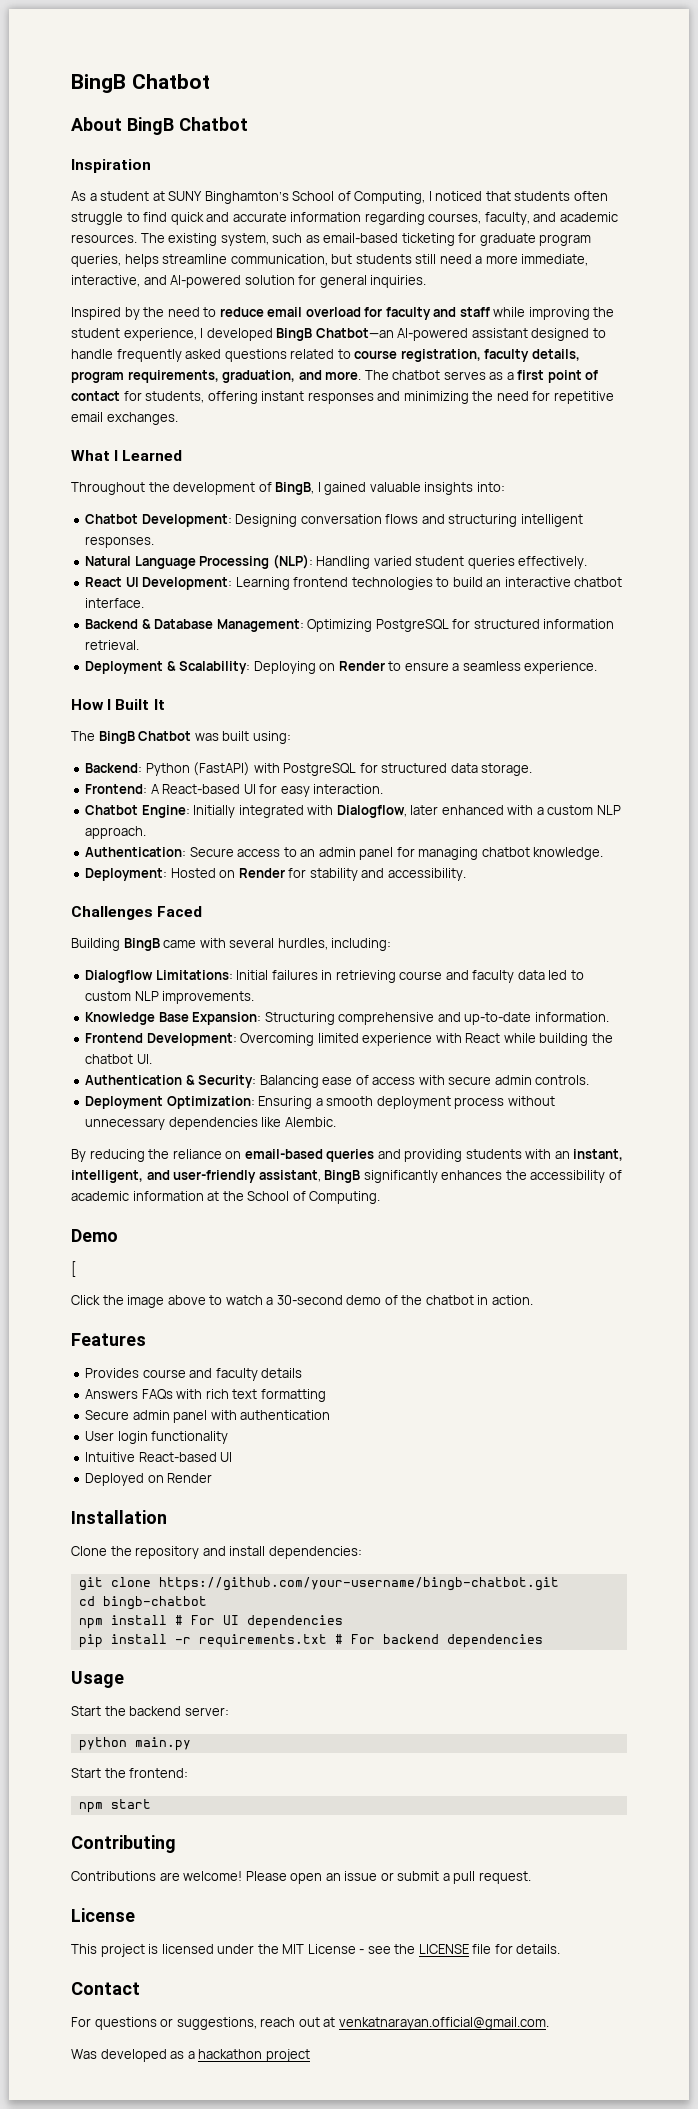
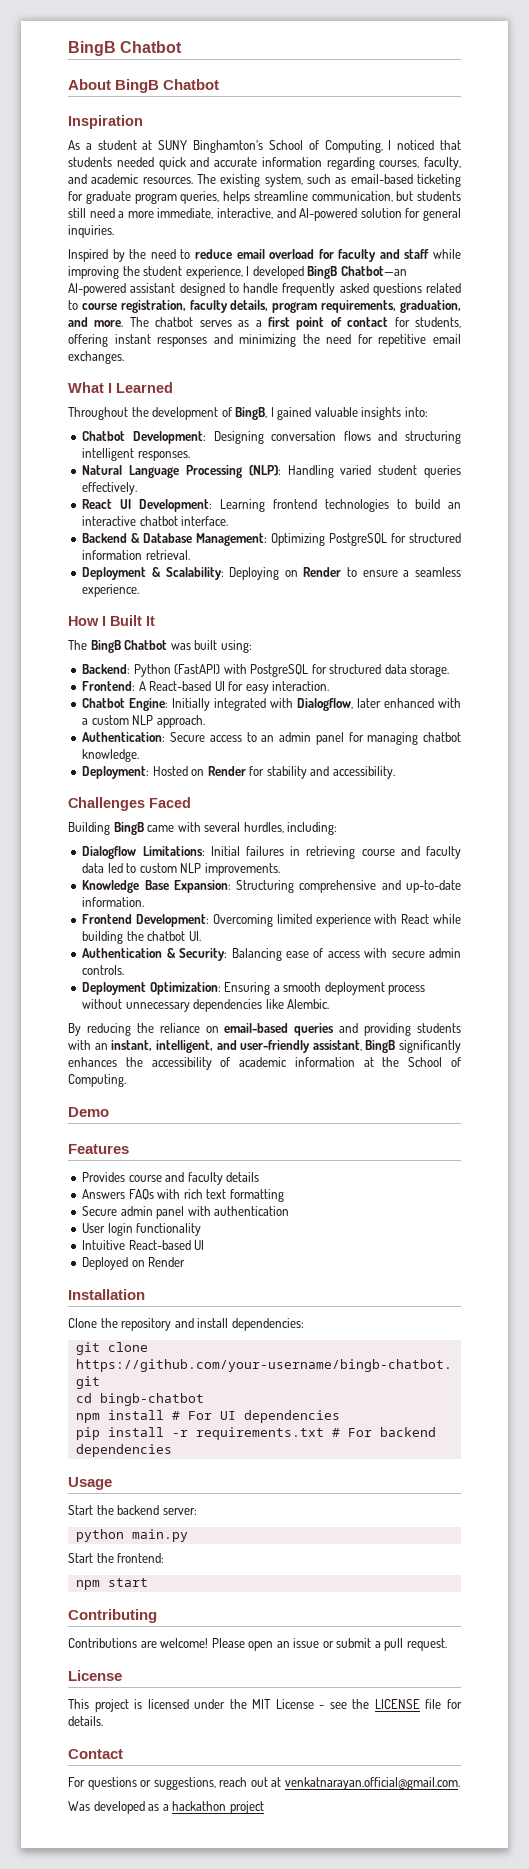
- As a student at SUNY Binghamton’s School of Computing, I noticed that students often struggle to find quick and accurate information regarding courses, faculty, and academic resources.
+ As a student at SUNY Binghamton’s School of Computing, I noticed that students needed quick and accurate information regarding courses, faculty, and academic resources.
- [
- Click the image above to watch a 30-second demo of the chatbot in action.

